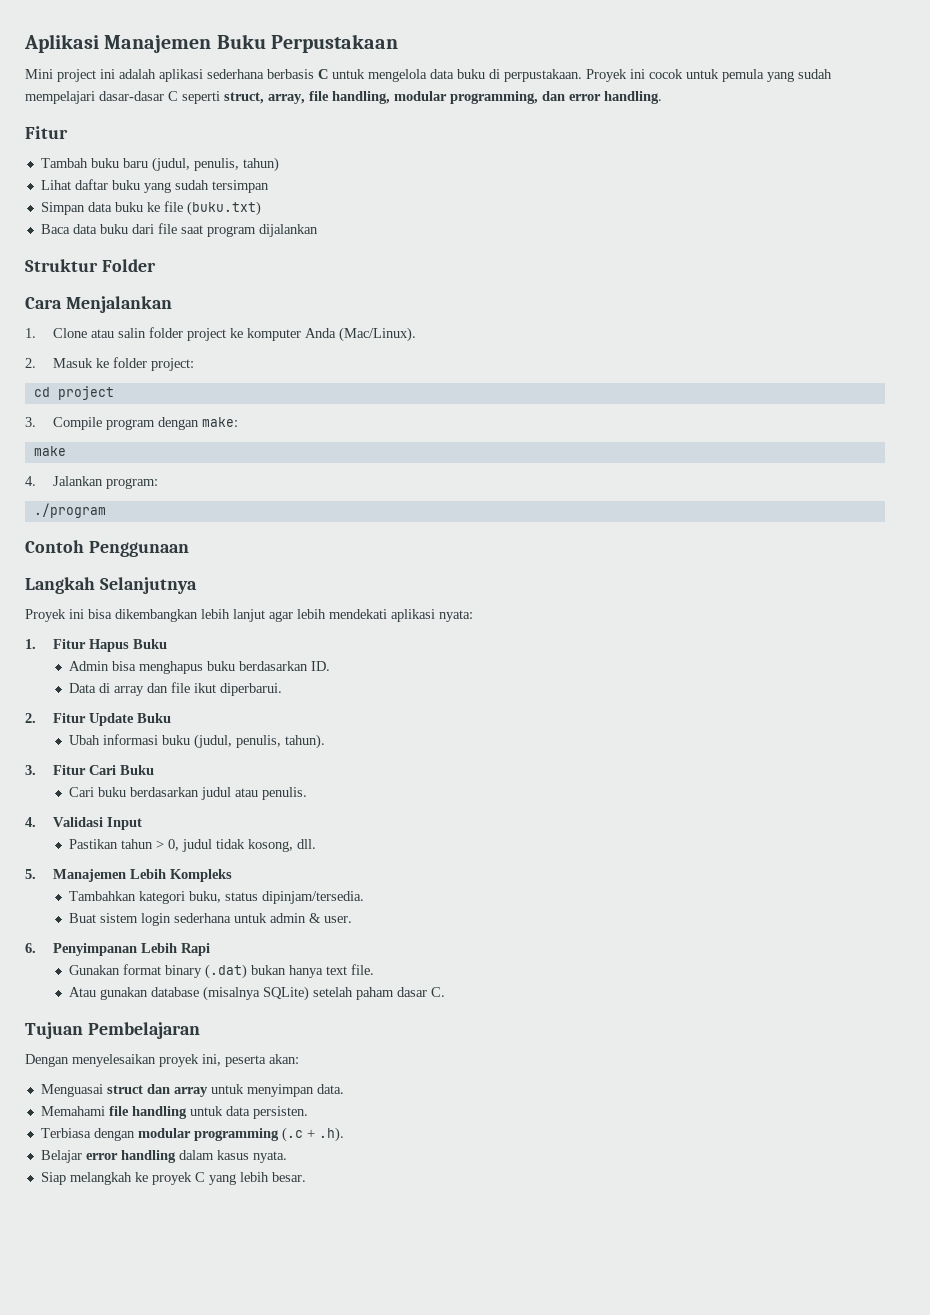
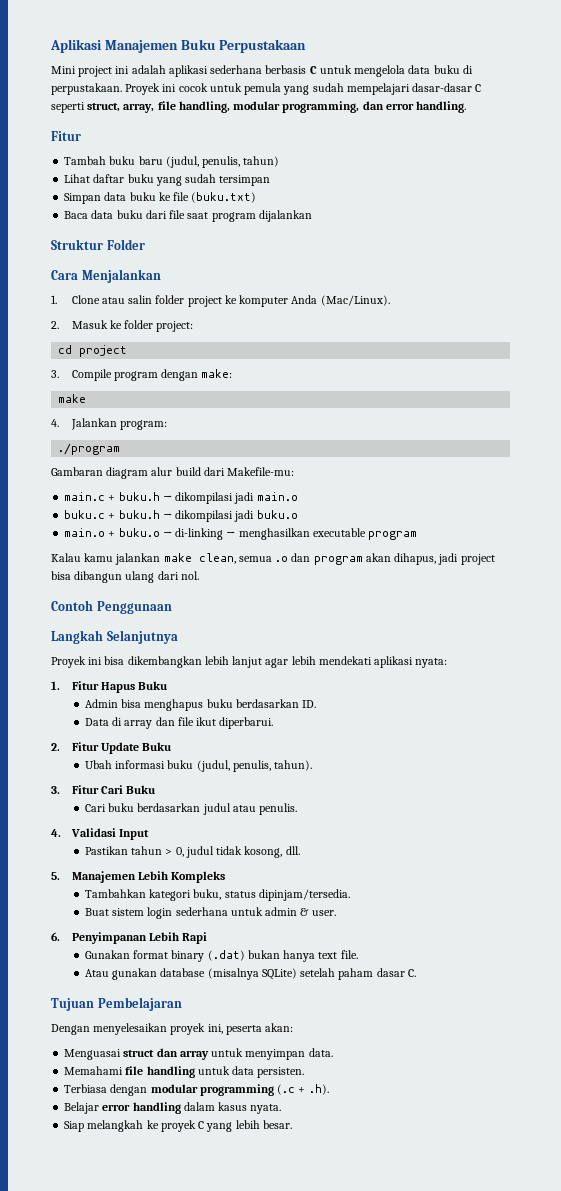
+ Gambaran diagram alur build dari Makefile-mu:
+ main.c + buku.h → dikompilasi jadi main.o
+ buku.c + buku.h → dikompilasi jadi buku.o
+ main.o + buku.o → di-linking → menghasilkan executable program
+ Kalau kamu jalankan make clean, semua .o dan program akan dihapus, jadi project bisa dibangun ulang dari nol.

